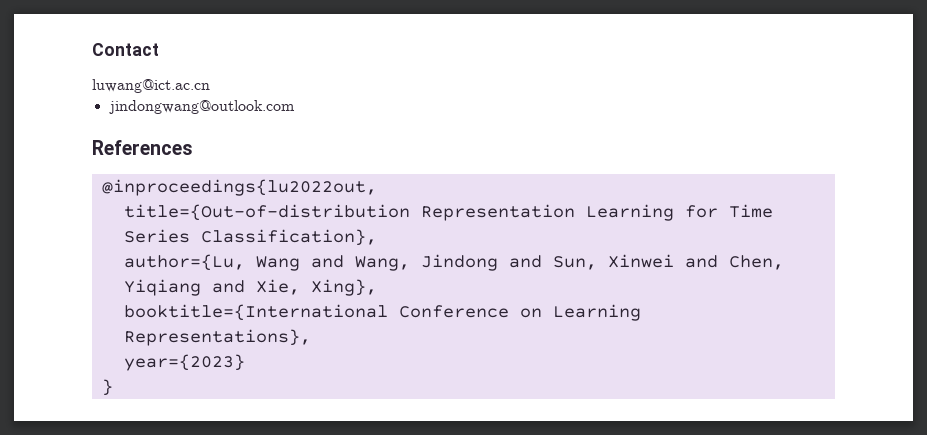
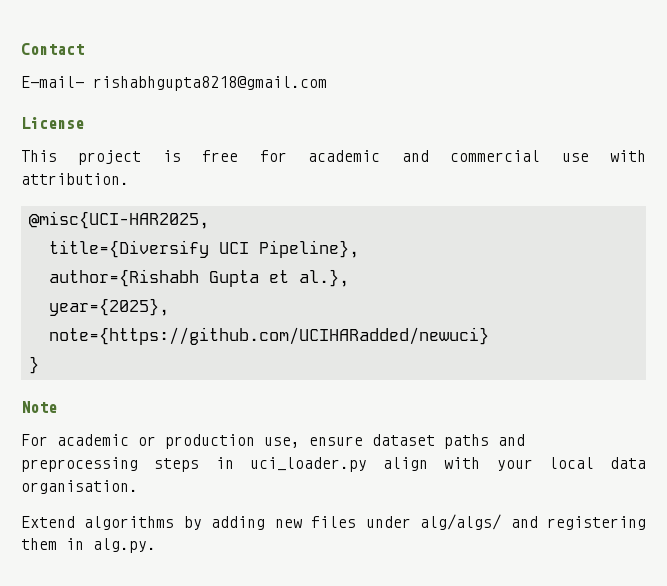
- luwang@ict.ac.cn
- jindongwang@outlook.com
- References
- @inproceedings{lu2022out,
- title={Out-of-distribution Representation Learning for Time Series Classification},
- author={Lu, Wang and Wang, Jindong and Sun, Xinwei and Chen, Yiqiang and Xie, Xing},
- booktitle={International Conference on Learning Representations},
- year={2023}
+ E-mail- rishabhgupta8218@gmail.com
+ License
+ This project is free for academic and commercial use with attribution.
+ @misc{UCI-HAR2025,
+ title={Diversify UCI Pipeline},
+ author={Rishabh Gupta et al.},
+ year={2025},
+ note={https://github.com/UCIHARadded/newuci}
  }
+ Note
+ For academic or production use, ensure dataset paths and preprocessing steps in uci_loader.py align with your local data organisation.
+ Extend algorithms by adding new files under alg/algs/ and registering them in alg.py.

